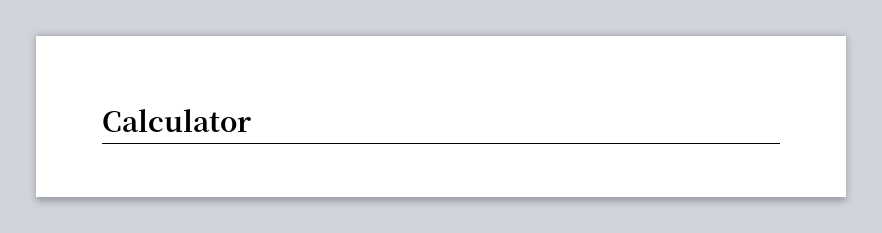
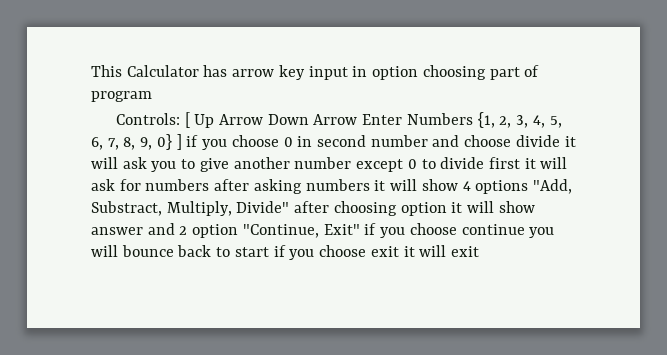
- Calculator
+ This Calculator has arrow key input in option choosing part of program
+ Controls: [ Up Arrow Down Arrow Enter Numbers {1, 2, 3, 4, 5, 6, 7, 8, 9, 0} ] if you choose 0 in second number and choose divide it will ask you to give another number except 0 to divide first it will ask for numbers after asking numbers it will show 4 options "Add, Substract, Multiply, Divide" after choosing option it will show answer and 2 option "Continue, Exit" if you choose continue you will bounce back to start if you choose exit it will exit

